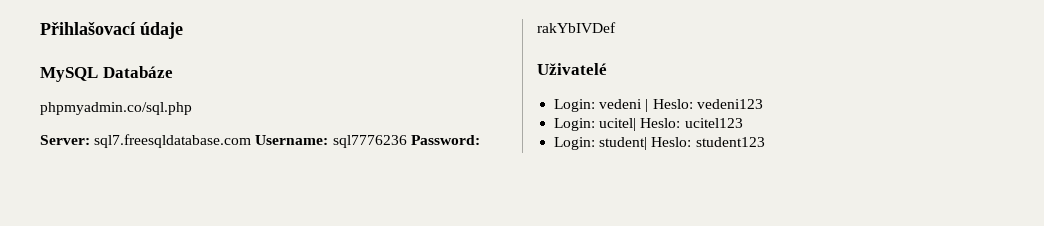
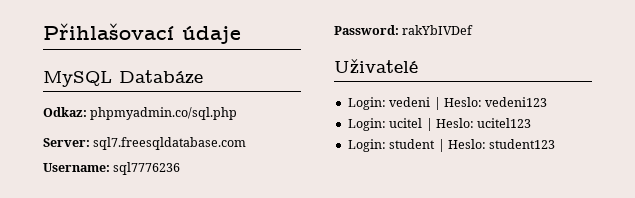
- phpmyadmin.co/sql.php
+ Odkaz: phpmyadmin.co/sql.php
- Server: sql7.freesqldatabase.com Username: sql7776236 Password: rakYbIVDef
+ Server: sql7.freesqldatabase.com
+ Username: sql7776236
+ Password: rakYbIVDef
- Login: ucitel| Heslo: ucitel123
+ Login: ucitel | Heslo: ucitel123
- Login: student| Heslo: student123
+ Login: student | Heslo: student123

